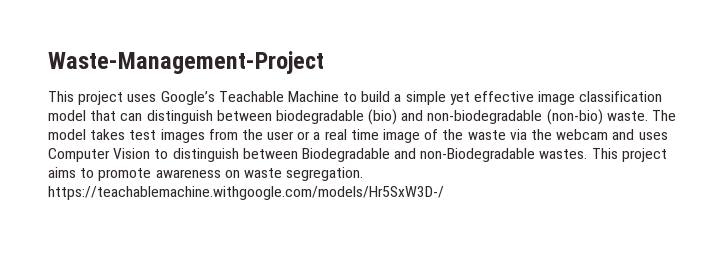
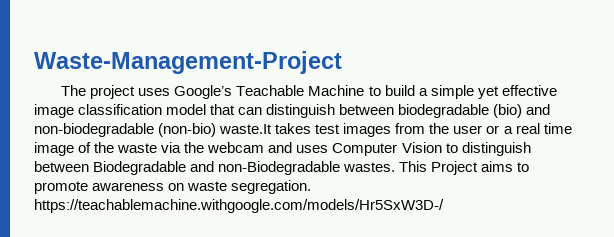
- This project uses Google’s Teachable Machine to build a simple yet effective image classification model that can distinguish between biodegradable (bio) and non-biodegradable (non-bio) waste. The model takes test images from the user or a real time image of the waste via the webcam and uses Computer Vision to distinguish between Biodegradable and non-Biodegradable wastes.
+ The project uses Google’s Teachable Machine to build a simple yet effective image classification model that can distinguish between biodegradable (bio) and non-biodegradable (non-bio) waste.It takes test images from the user or a real time image of the waste via the webcam and uses Computer Vision to distinguish between Biodegradable and non-Biodegradable wastes.
- This project aims to promote awareness on waste segregation. https://teachablemachine.withgoogle.com/models/Hr5SxW3D-/
+ This Project aims to promote awareness on waste segregation. https://teachablemachine.withgoogle.com/models/Hr5SxW3D-/

